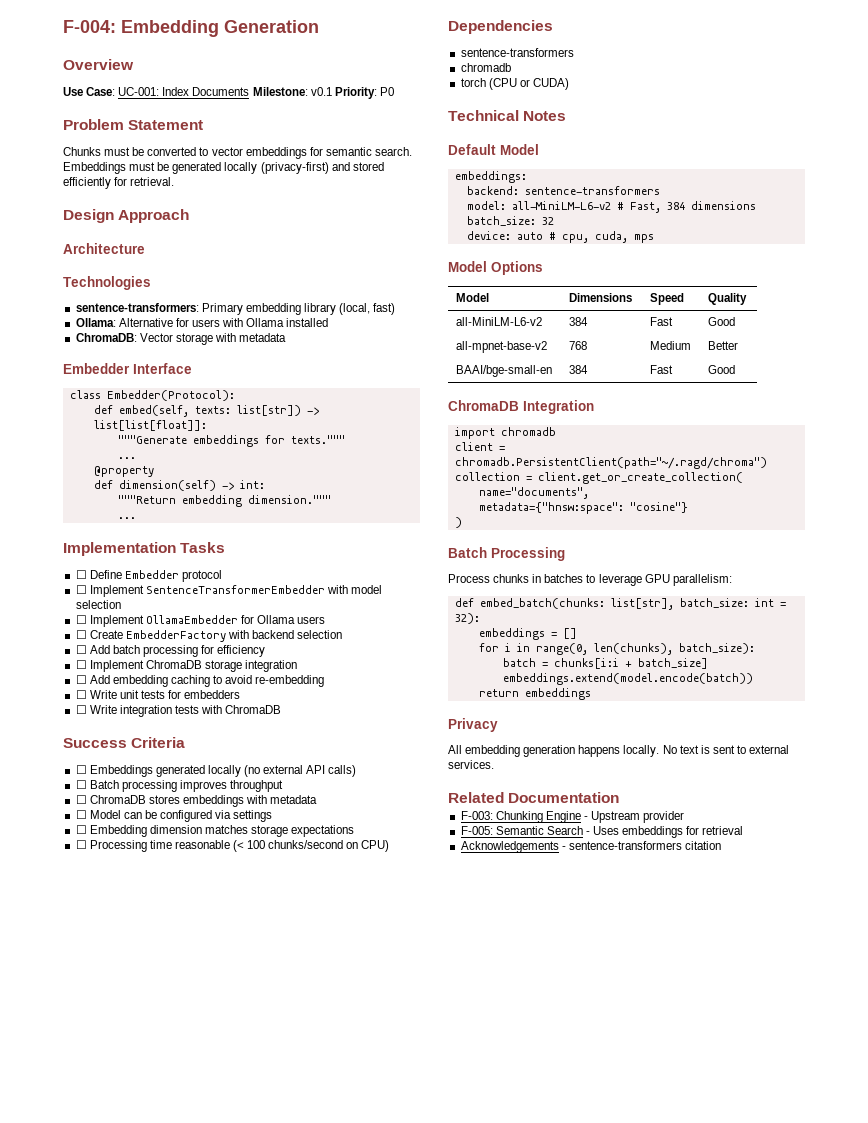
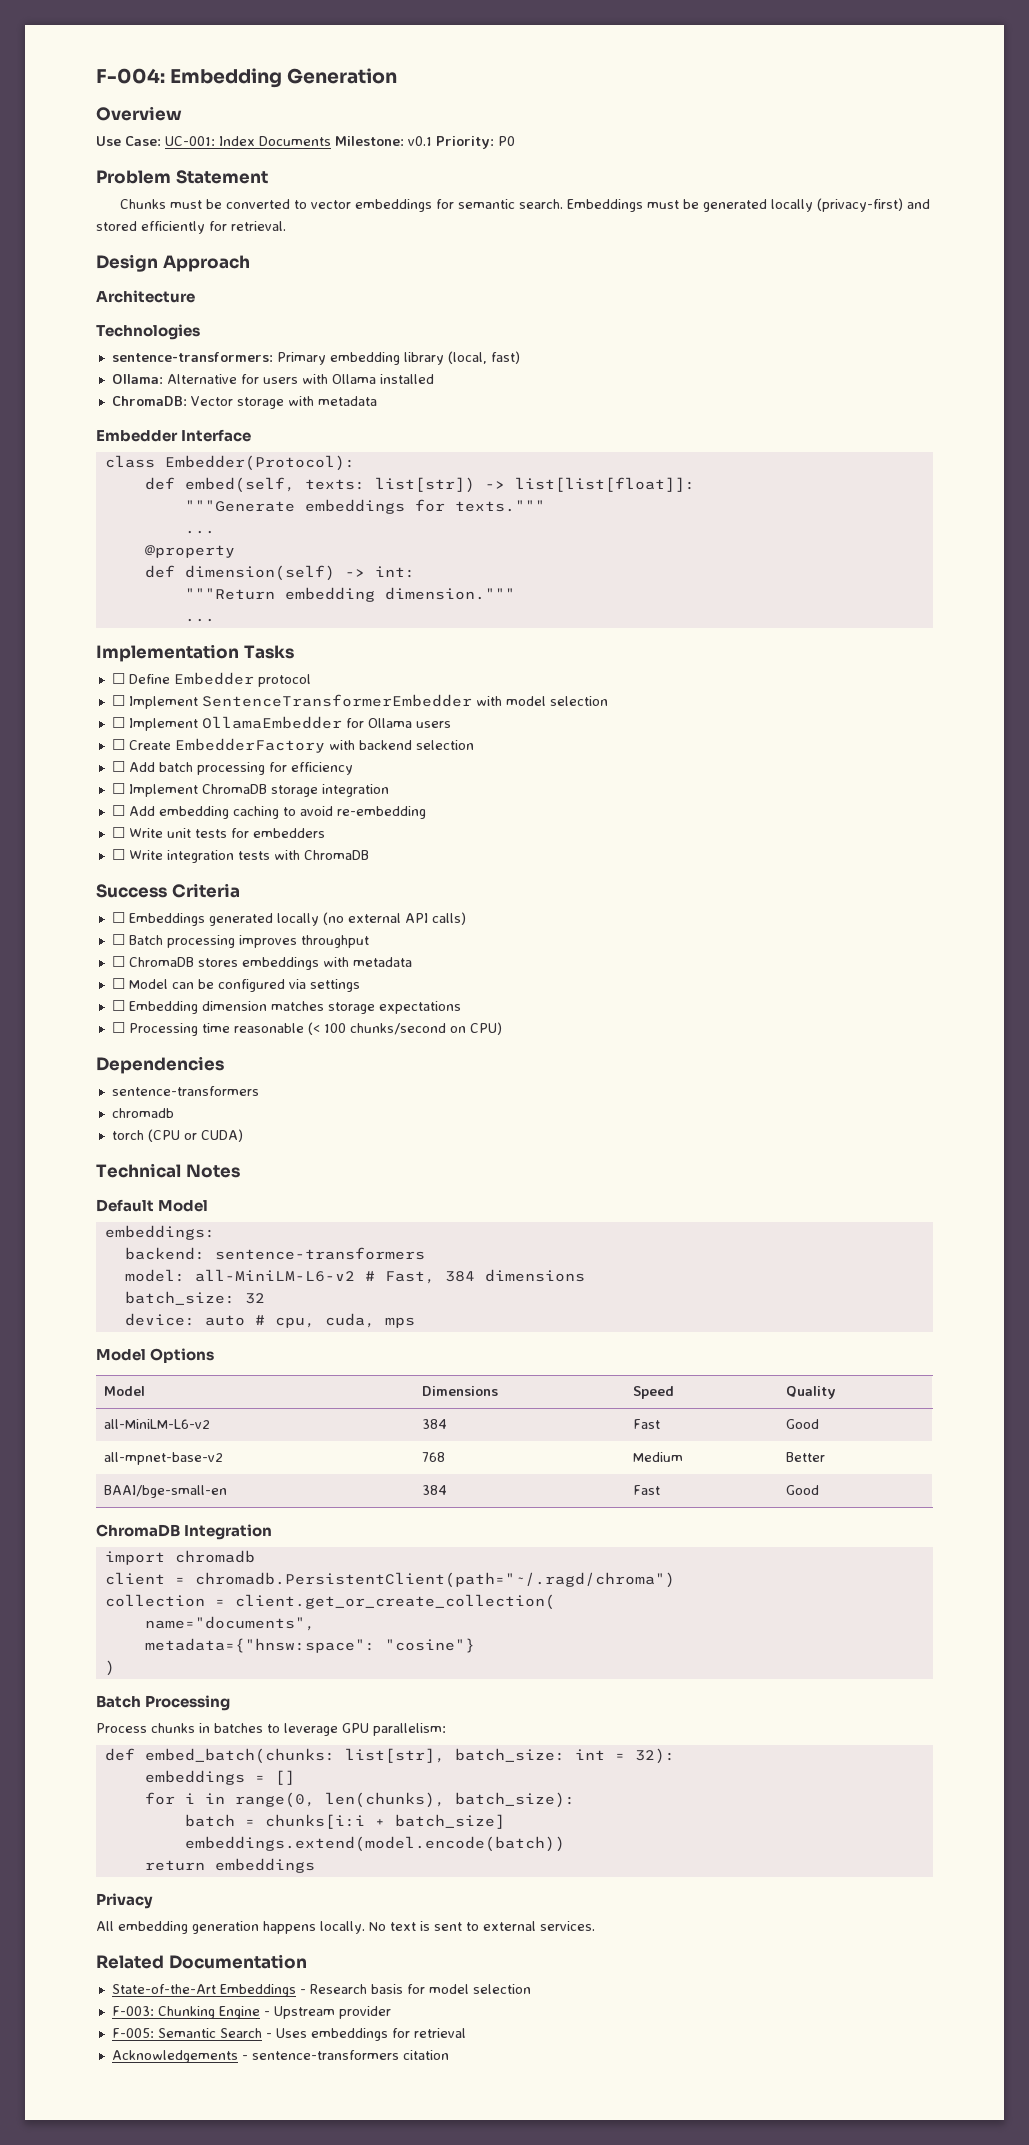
+ State-of-the-Art Embeddings - Research basis for model selection

